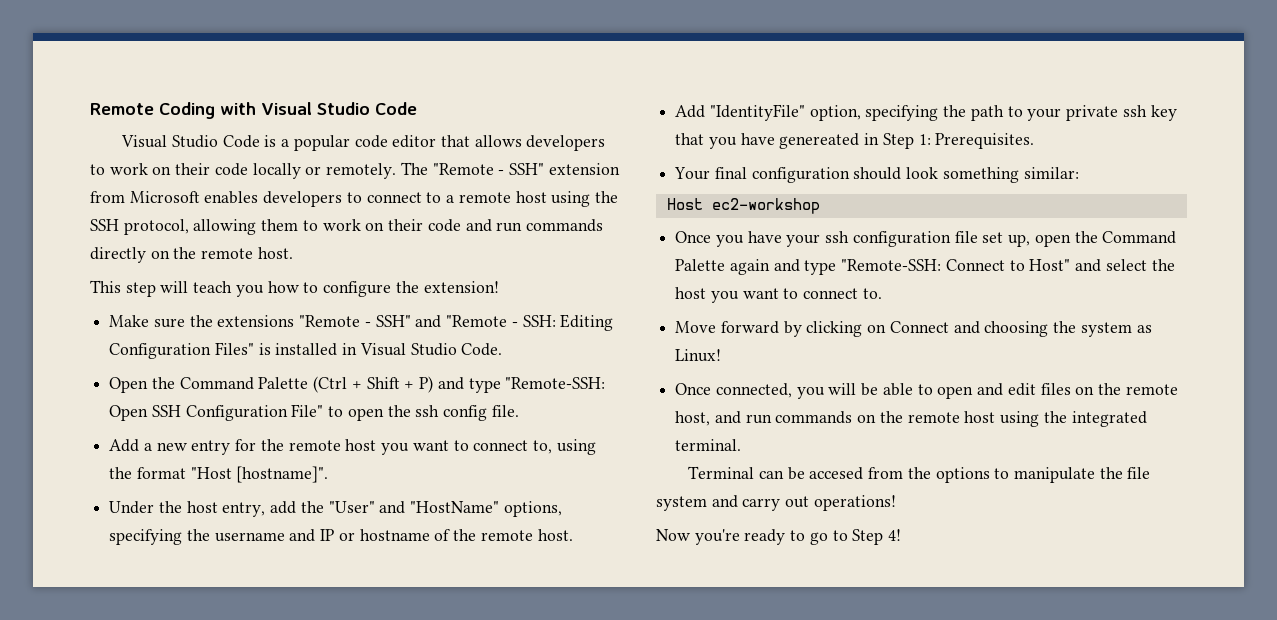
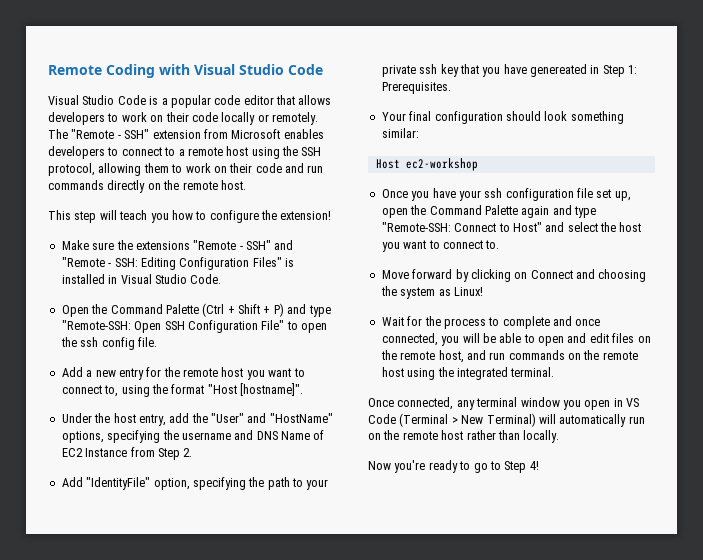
- Under the host entry, add the "User" and "HostName" options, specifying the username and IP or hostname of the remote host.
+ Under the host entry, add the "User" and "HostName" options, specifying the username and DNS Name of EC2 Instance from Step 2.
- Once connected, you will be able to open and edit files on the remote host, and run commands on the remote host using the integrated terminal.
+ Wait for the process to complete and once connected, you will be able to open and edit files on the remote host, and run commands on the remote host using the integrated terminal.
- Terminal can be accesed from the options to manipulate the file system and carry out operations!
+ Once connected, any terminal window you open in VS Code (Terminal > New Terminal) will automatically run on the remote host rather than locally.

